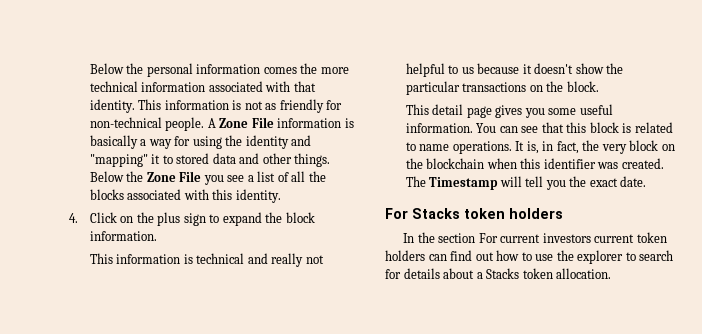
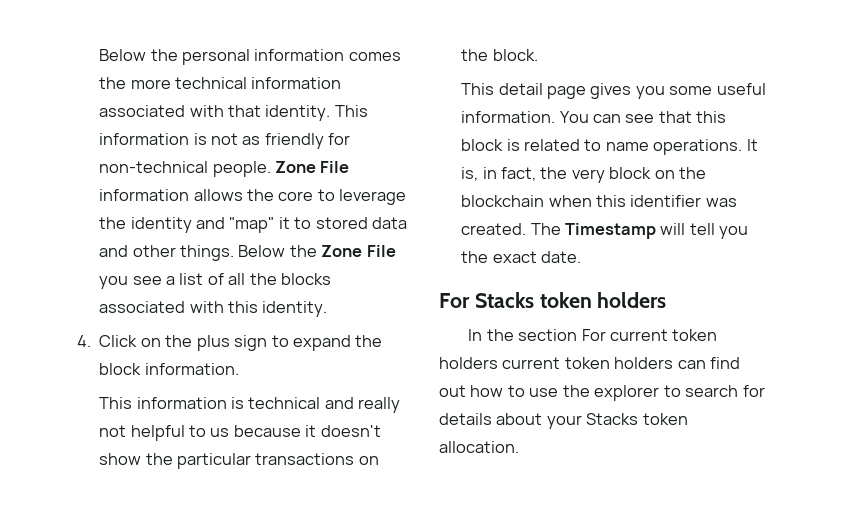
- A Zone File information is basically a way for using the identity and "mapping" it to stored data and other things.
+ Zone File information allows the core to leverage the identity and "map" it to stored data and other things.
- In the section For current investors current token holders can find out how to use the explorer to search for details about a Stacks token allocation.
+ In the section For current token holders current token holders can find out how to use the explorer to search for details about your Stacks token allocation.

